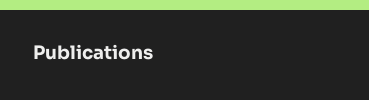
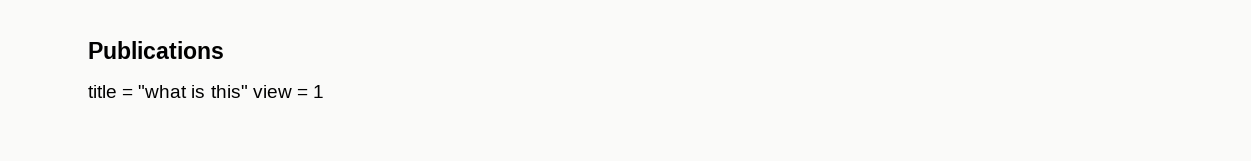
+ title = "what is this" view = 1

